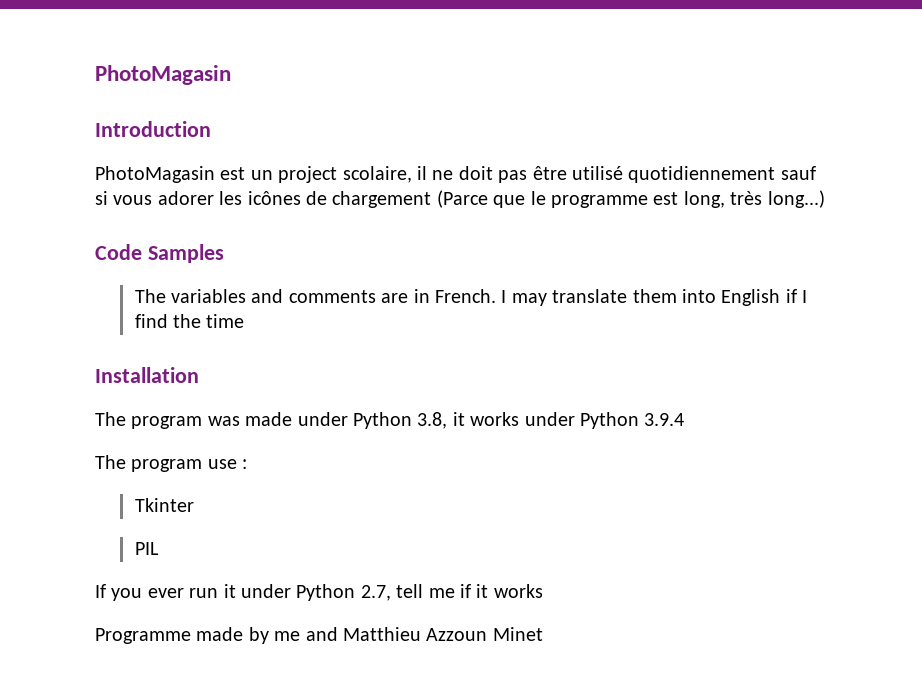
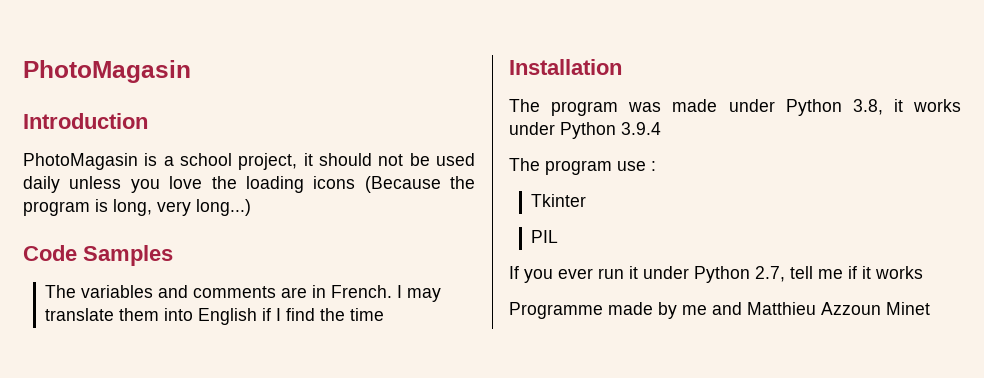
- PhotoMagasin est un project scolaire, il ne doit pas être utilisé quotidiennement sauf si vous adorer les icônes de chargement (Parce que le programme est long, très long...)
+ PhotoMagasin is a school project, it should not be used daily unless you love the loading icons (Because the program is long, very long...)

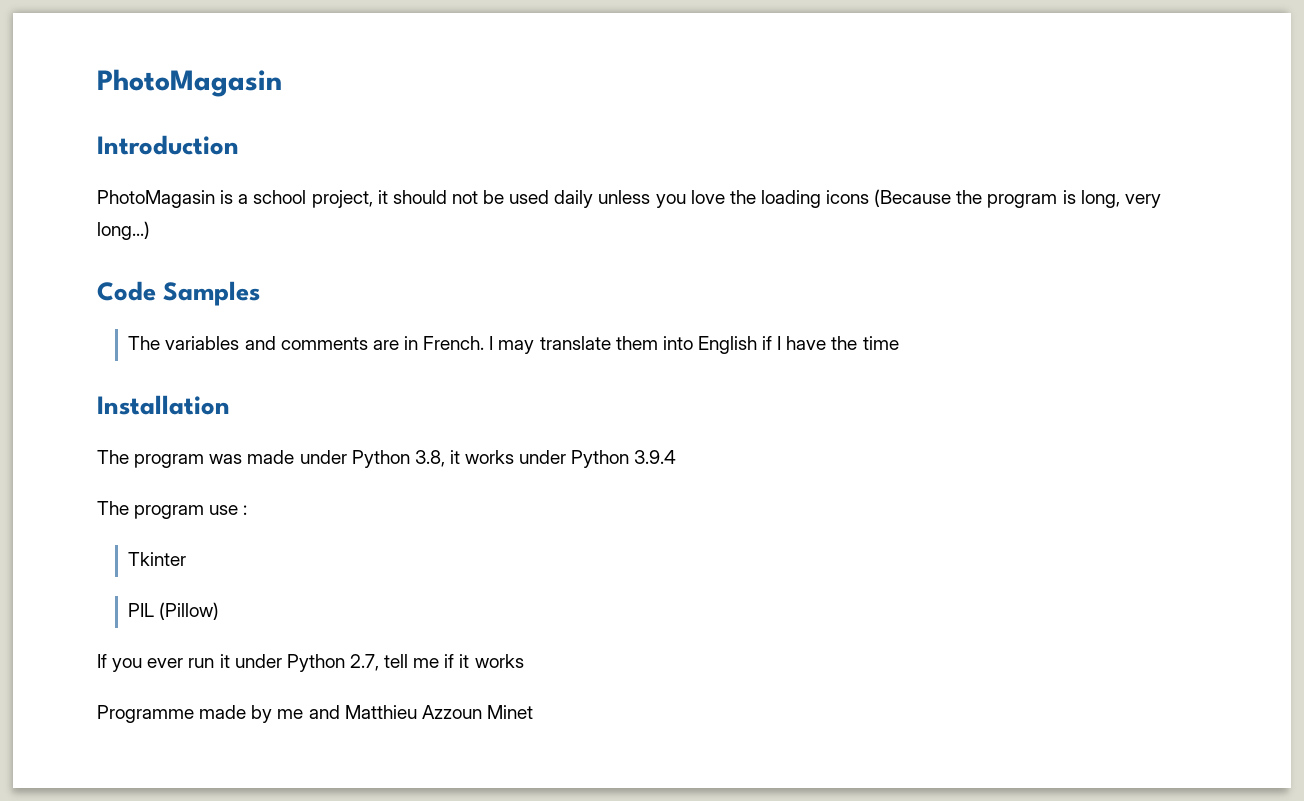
- I may translate them into English if I find the time
+ I may translate them into English if I have the time
- PIL
+ PIL (Pillow)

